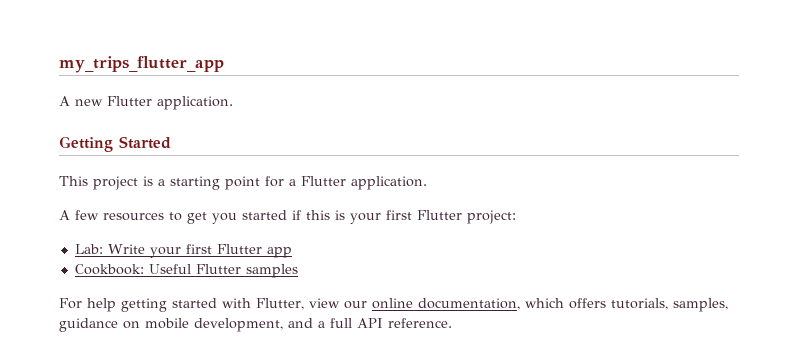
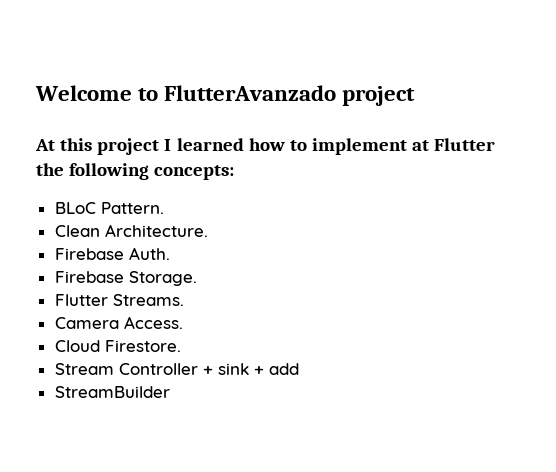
- my_trips_flutter_app
- A new Flutter application.
- Getting Started
- This project is a starting point for a Flutter application.
- A few resources to get you started if this is your first Flutter project:
- Lab: Write your first Flutter app
- Cookbook: Useful Flutter samples
- For help getting started with Flutter, view our online documentation, which offers tutorials, samples, guidance on mobile development, and a full API reference.
+ Welcome to FlutterAvanzado project
+ At this project I learned how to implement at Flutter the following concepts:
+ BLoC Pattern.
+ Clean Architecture.
+ Firebase Auth.
+ Firebase Storage.
+ Flutter Streams.
+ Camera Access.
+ Cloud Firestore.
+ Stream Controller + sink + add
+ StreamBuilder

